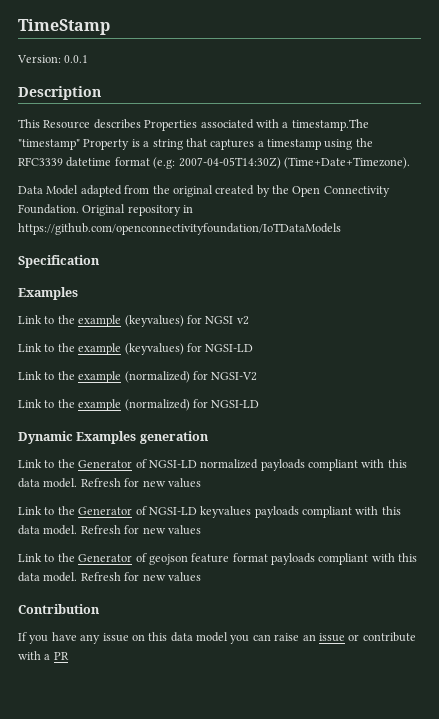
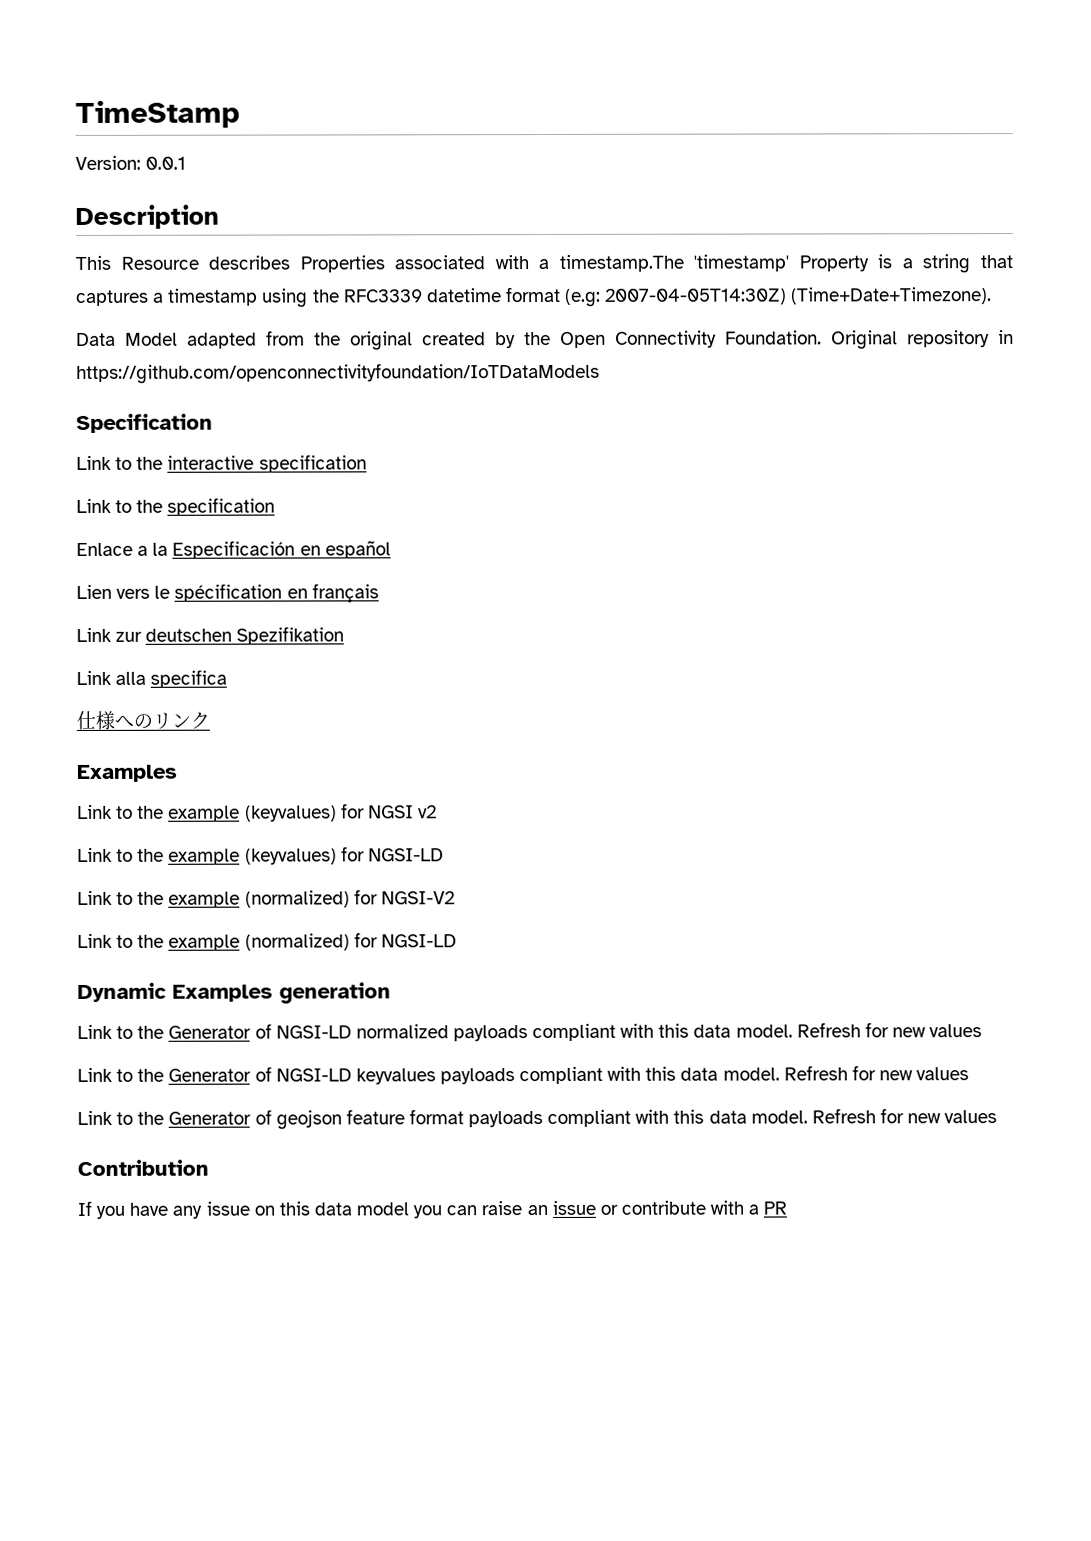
- This Resource describes Properties associated with a timestamp.The "timestamp" Property is a string that captures a timestamp using the RFC3339 datetime format (e.g: 2007-04-05T14:30Z) (Time+Date+Timezone).
+ This Resource describes Properties associated with a timestamp.The 'timestamp' Property is a string that captures a timestamp using the RFC3339 datetime format (e.g: 2007-04-05T14:30Z) (Time+Date+Timezone).
+ Link to the interactive specification
+ Link to the specification
+ Enlace a la Especificación en español
+ Lien vers le spécification en français
+ Link zur deutschen Spezifikation
+ Link alla specifica
+ 仕様へのリンク

